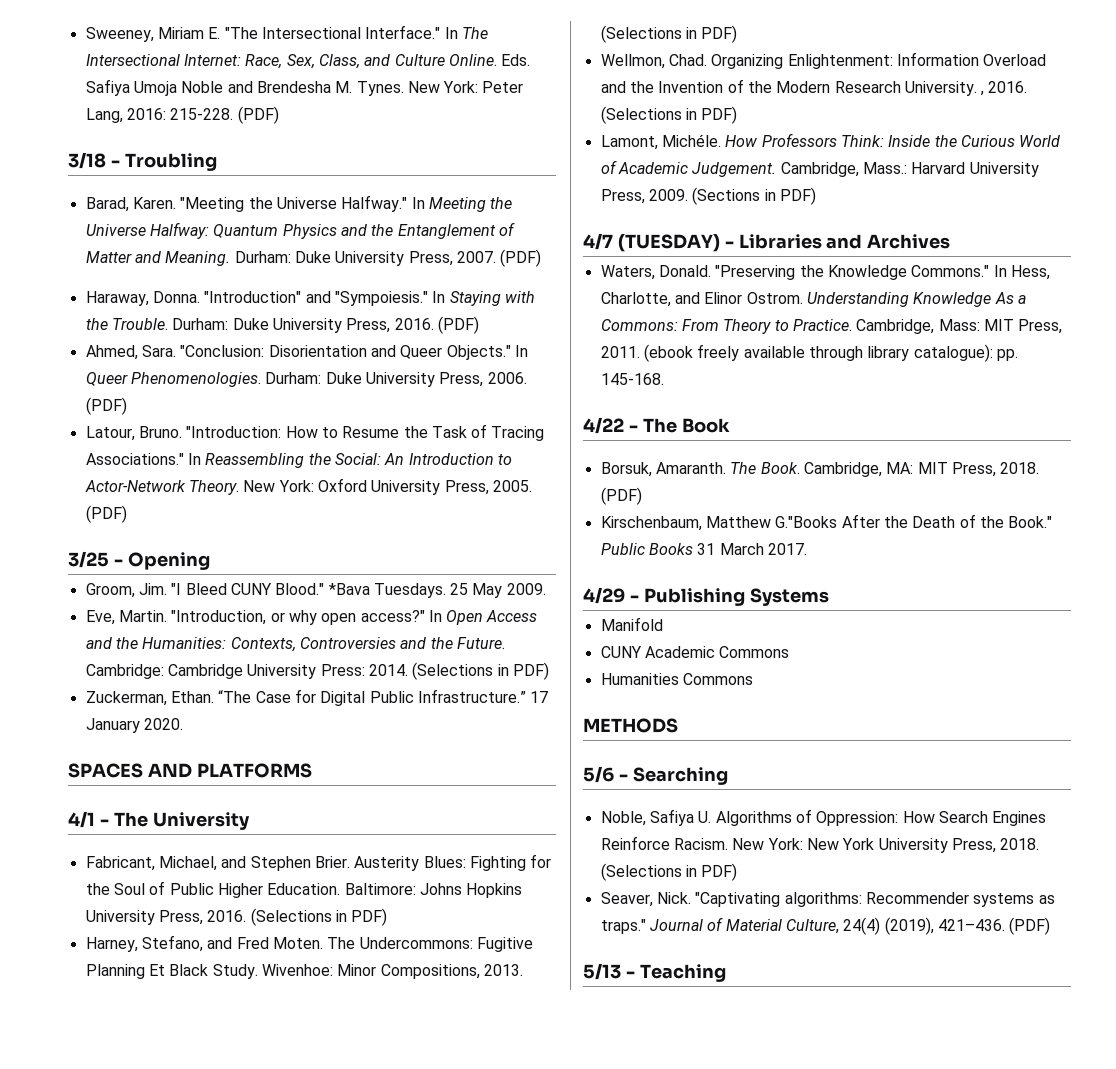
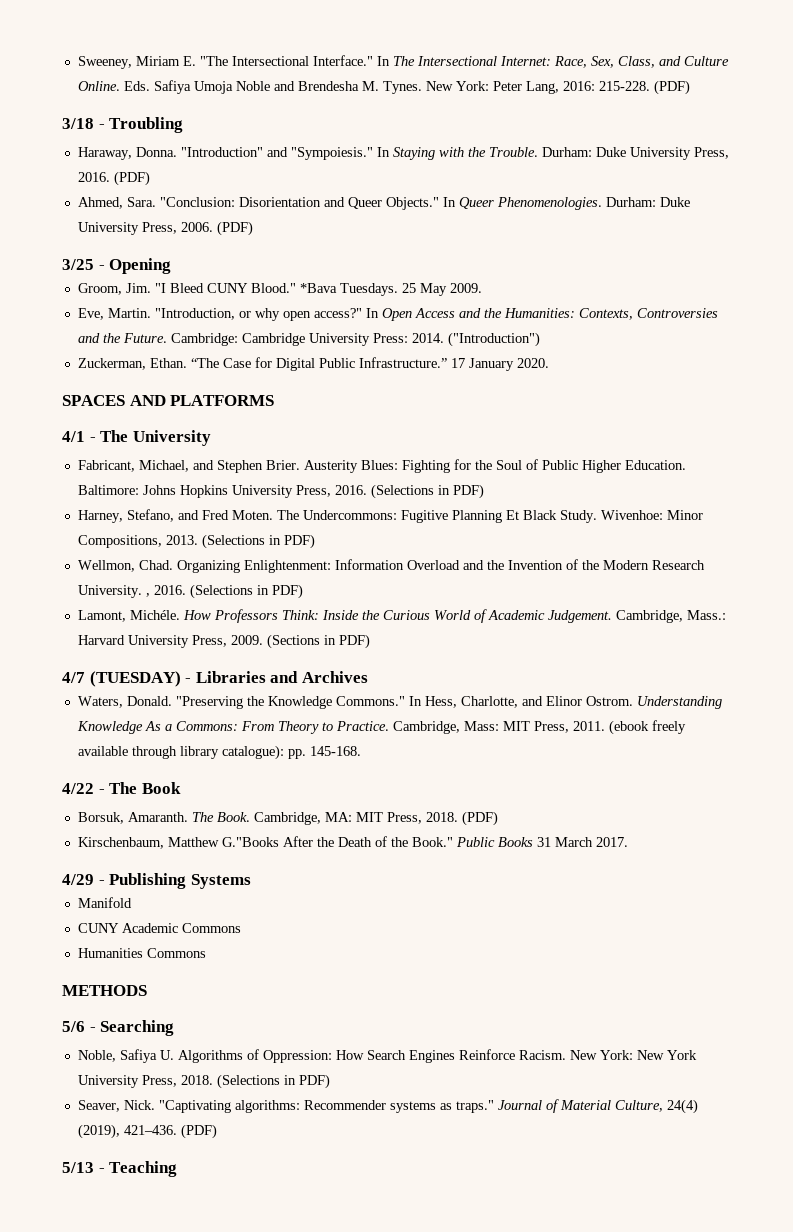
- Barad, Karen. "Meeting the Universe Halfway." In Meeting the Universe Halfway: Quantum Physics and the Entanglement of Matter and Meaning. Durham: Duke University Press, 2007. (PDF)
- Latour, Bruno. "Introduction: How to Resume the Task of Tracing Associations." In Reassembling the Social: An Introduction to Actor-Network Theory. New York: Oxford University Press, 2005. (PDF)
- Cambridge: Cambridge University Press: 2014. (Selections in PDF)
+ Cambridge: Cambridge University Press: 2014. ("Introduction")

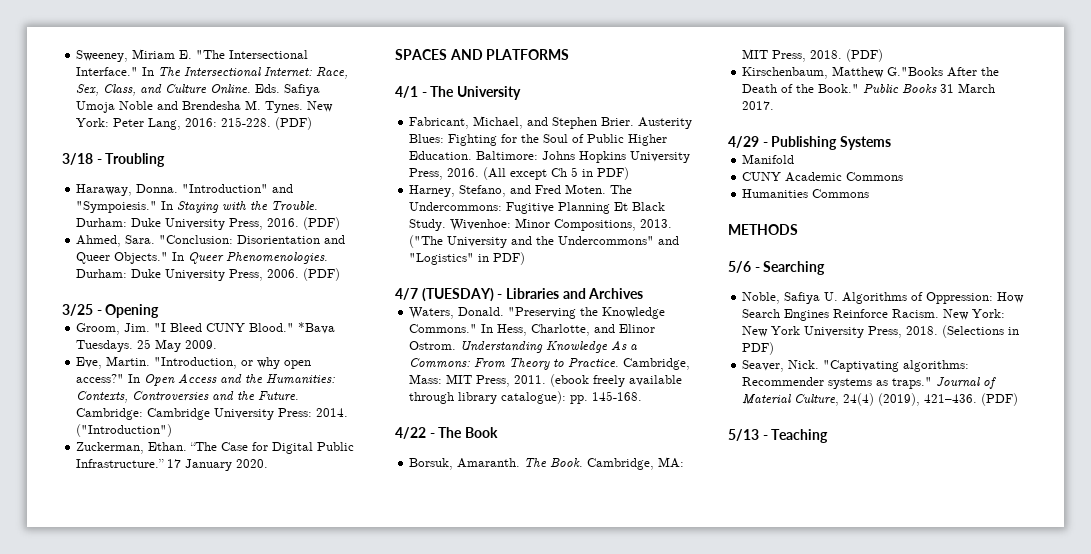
- Baltimore: Johns Hopkins University Press, 2016. (Selections in PDF)
+ Baltimore: Johns Hopkins University Press, 2016. (All except Ch 5 in PDF)
- Wivenhoe: Minor Compositions, 2013. (Selections in PDF)
- Wellmon, Chad. Organizing Enlightenment: Information Overload and the Invention of the Modern Research University. , 2016. (Selections in PDF)
- Lamont, Michéle. How Professors Think: Inside the Curious World of Academic Judgement. Cambridge, Mass.: Harvard University Press, 2009. (Sections in PDF)
+ Wivenhoe: Minor Compositions, 2013. ("The University and the Undercommons" and "Logistics" in PDF)

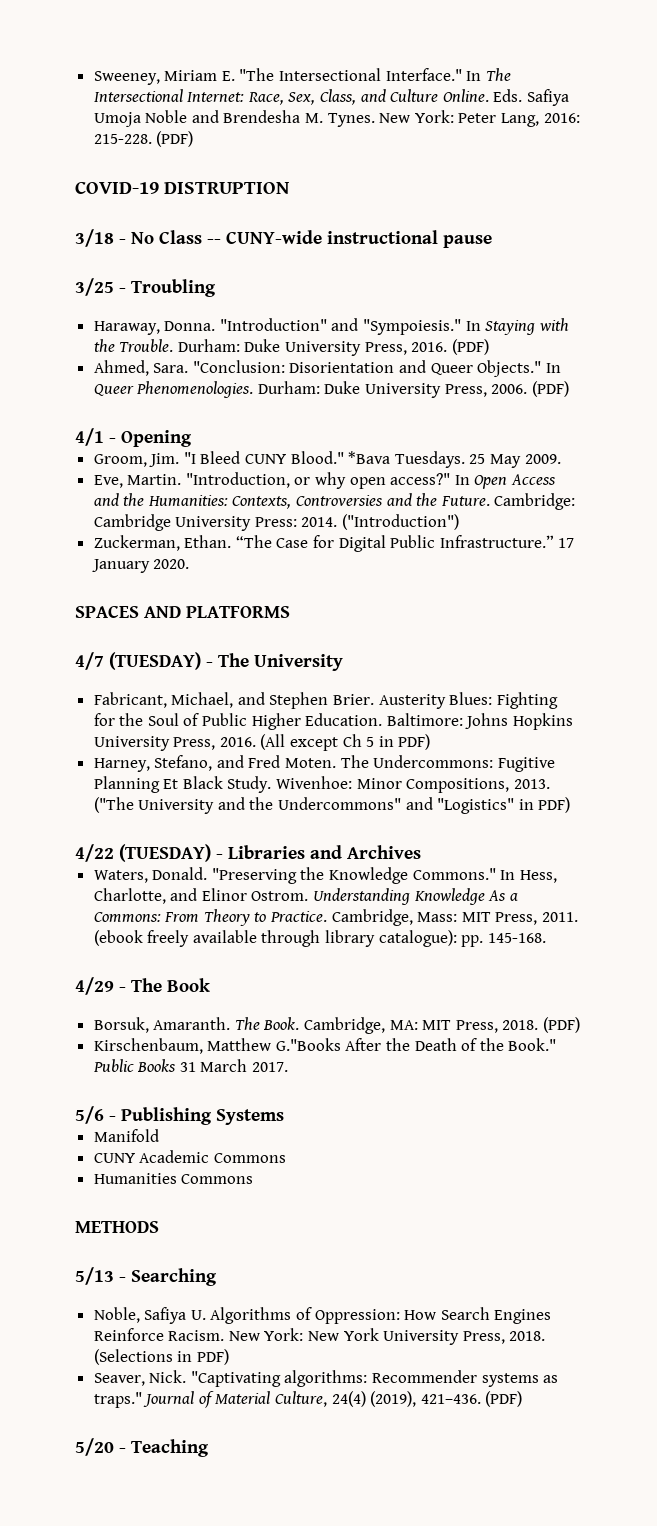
+ COVID-19 DISTRUPTION
- 3/18 - Troubling
+ 3/18 - No Class -- CUNY-wide instructional pause
+ 3/25 - Troubling
- 3/25 - Opening
+ 4/1 - Opening
- 4/1 - The University
+ 4/7 (TUESDAY) - The University
- 4/7 (TUESDAY) - Libraries and Archives
+ 4/22 (TUESDAY) - Libraries and Archives
- 4/22 - The Book
+ 4/29 - The Book
- 4/29 - Publishing Systems
+ 5/6 - Publishing Systems
- 5/6 - Searching
+ 5/13 - Searching
- 5/13 - Teaching
+ 5/20 - Teaching

